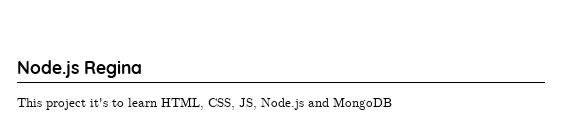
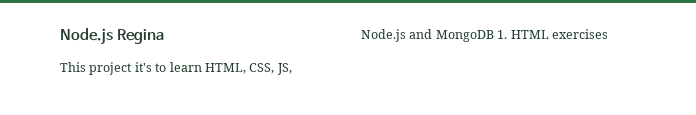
- This project it's to learn HTML, CSS, JS, Node.js and MongoDB
+ This project it's to learn HTML, CSS, JS, Node.js and MongoDB 1. HTML exercises

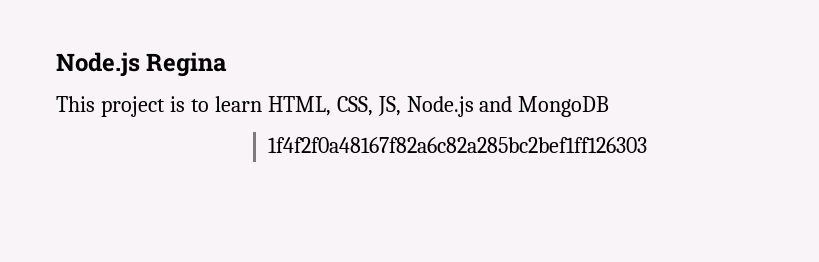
- This project it's to learn HTML, CSS, JS, Node.js and MongoDB 1. HTML exercises
+ This project is to learn HTML, CSS, JS, Node.js and MongoDB
+ 1f4f2f0a48167f82a6c82a285bc2bef1ff126303

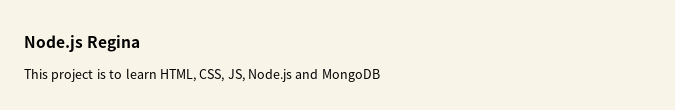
- 1f4f2f0a48167f82a6c82a285bc2bef1ff126303

